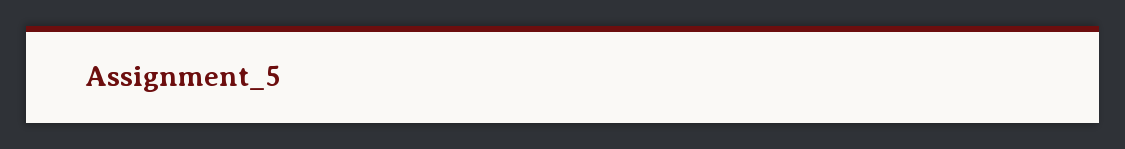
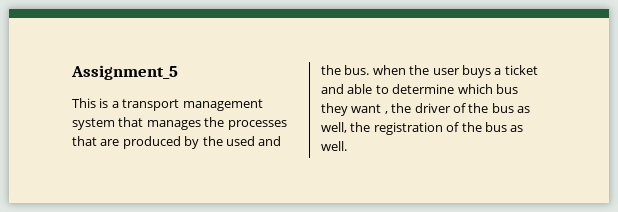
+ This is a transport management system that manages the processes that are produced by the used and the bus. when the user buys a ticket and able to determine which bus they want , the driver of the bus as well, the registration of the bus as well.

